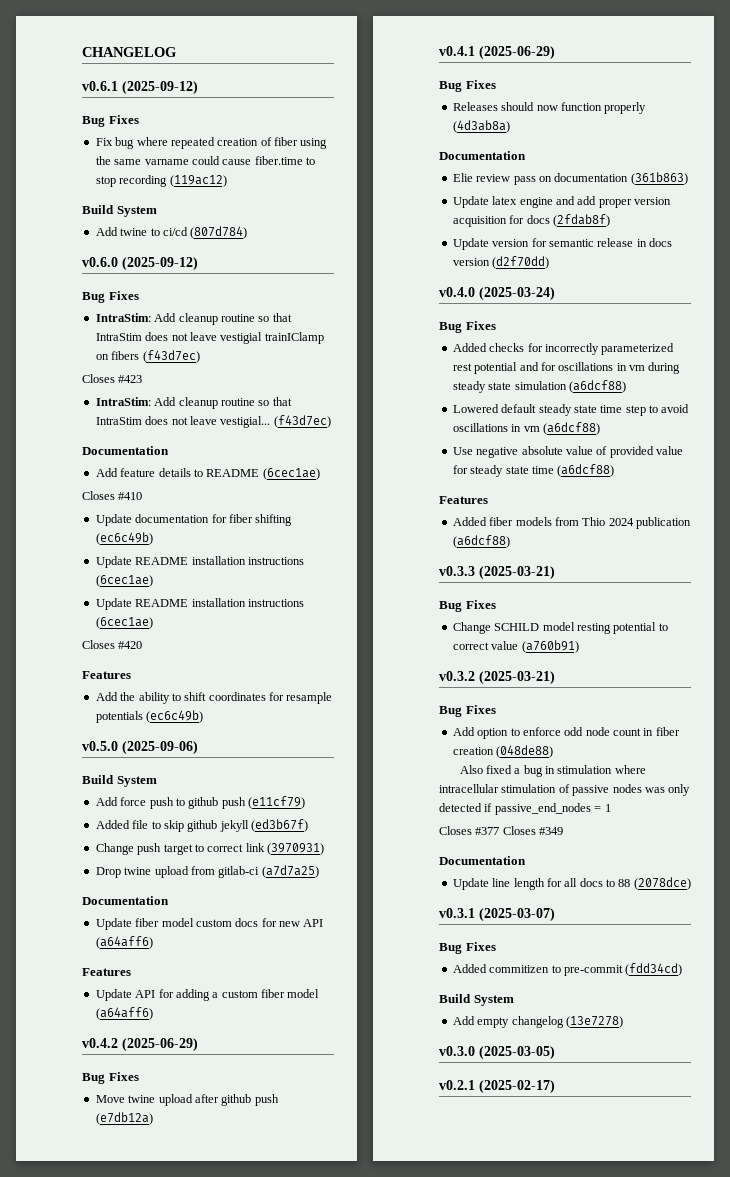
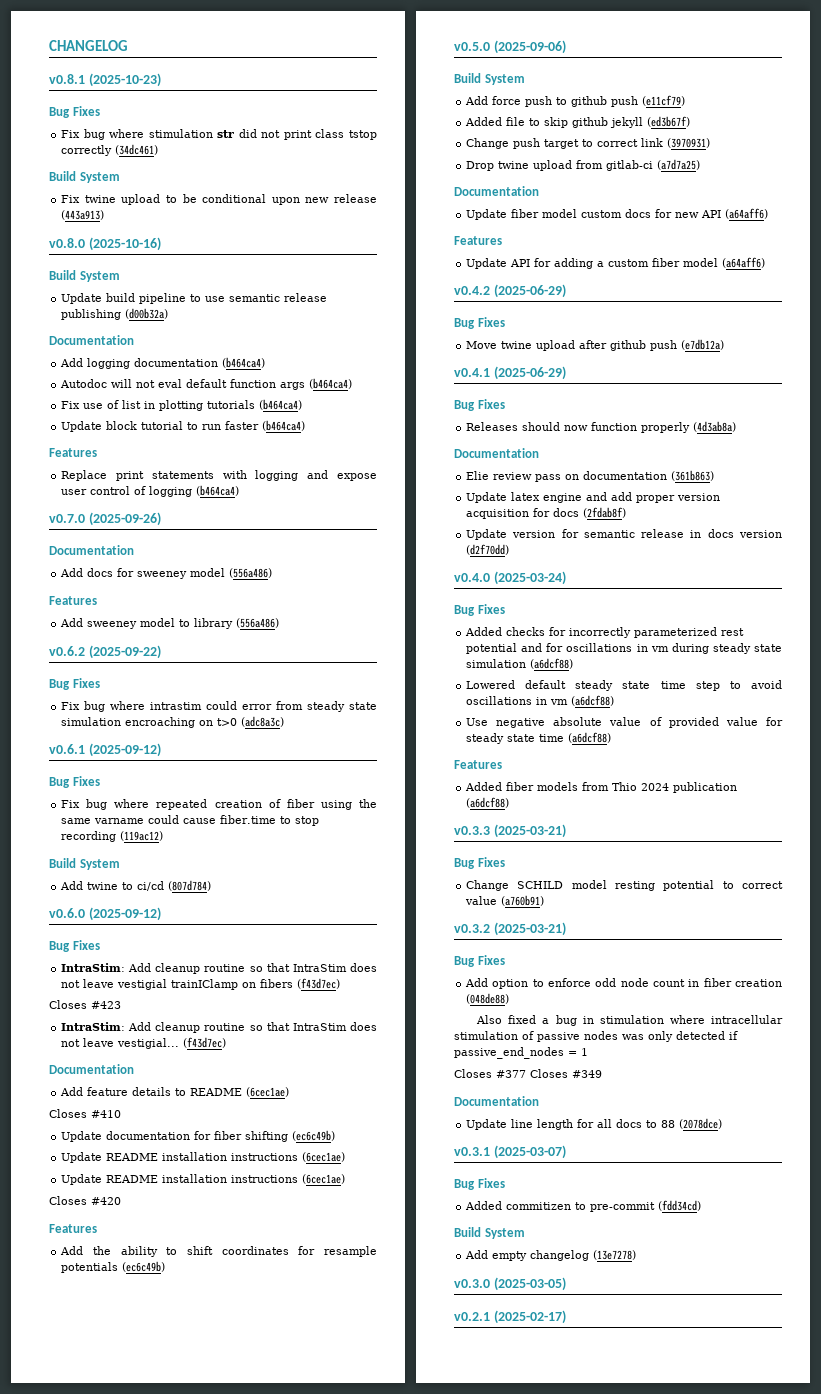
+ v0.8.1 (2025-10-23)
+ Bug Fixes
+ Fix bug where stimulation str did not print class tstop correctly (34dc461)
+ Build System
+ Fix twine upload to be conditional upon new release (443a913)
+ v0.8.0 (2025-10-16)
+ Build System
+ Update build pipeline to use semantic release publishing (d00b32a)
+ Documentation
+ Add logging documentation (b464ca4)
+ Autodoc will not eval default function args (b464ca4)
+ Fix use of list in plotting tutorials (b464ca4)
+ Update block tutorial to run faster (b464ca4)
+ Features
+ Replace print statements with logging and expose user control of logging (b464ca4)
+ v0.7.0 (2025-09-26)
+ Documentation
+ Add docs for sweeney model (556a486)
+ Features
+ Add sweeney model to library (556a486)
+ v0.6.2 (2025-09-22)
+ Bug Fixes
+ Fix bug where intrastim could error from steady state simulation encroaching on t>0 (adc8a3c)

